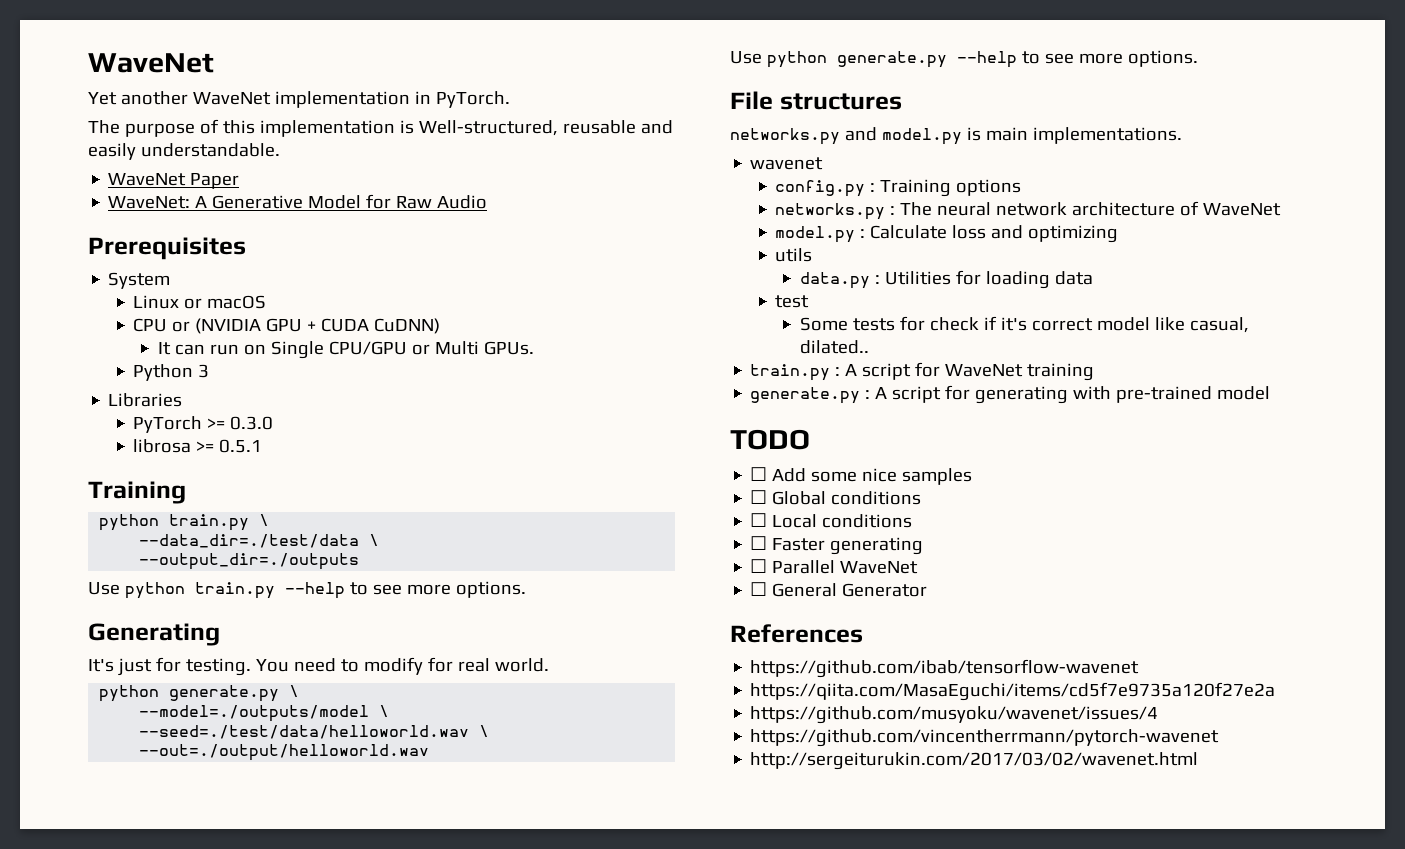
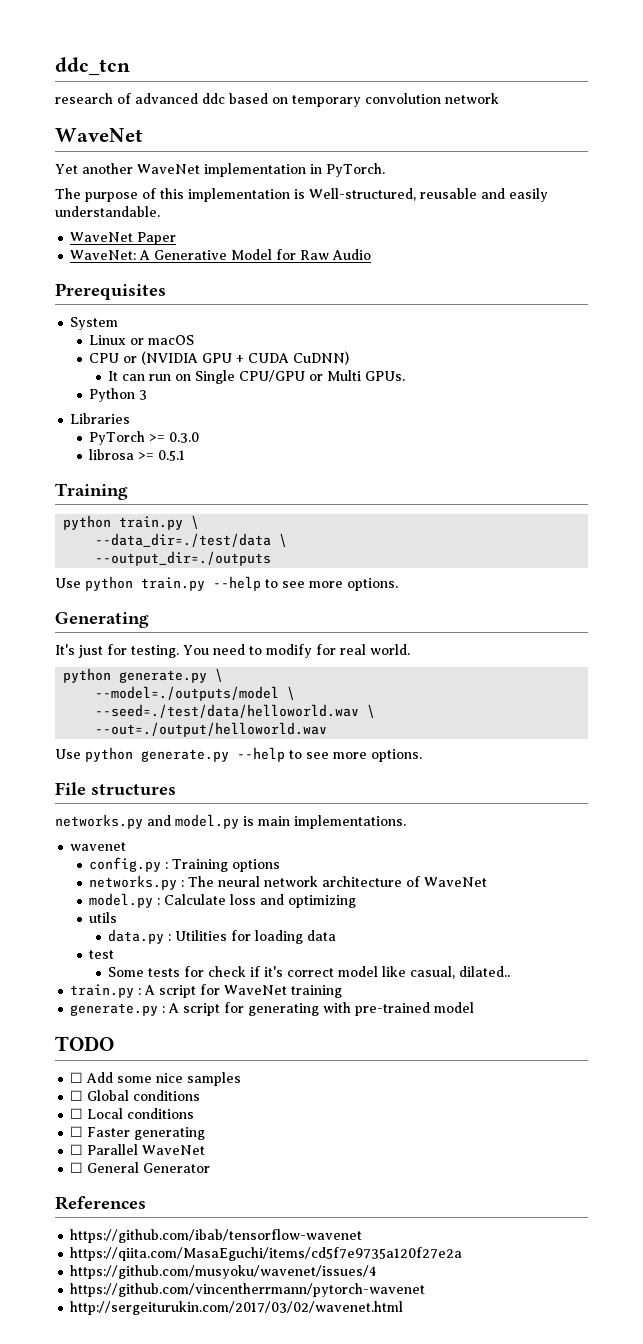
+ ddc_tcn
+ research of advanced ddc based on temporary convolution network

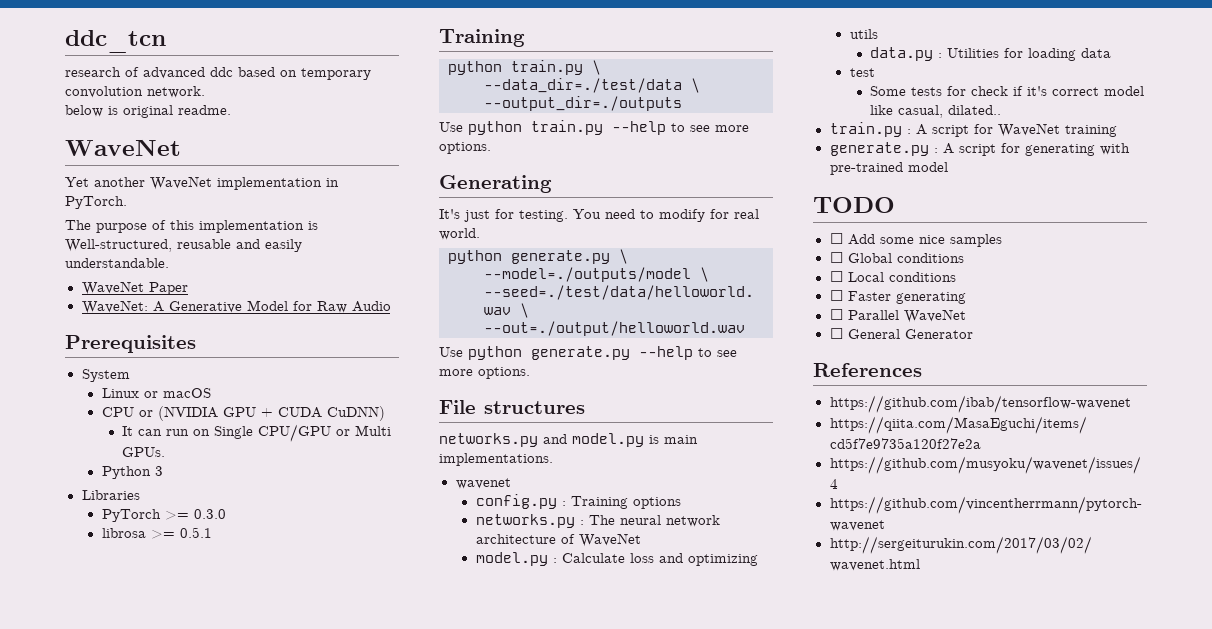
- research of advanced ddc based on temporary convolution network
+ research of advanced ddc based on temporary convolution network.
+ below is original readme.

